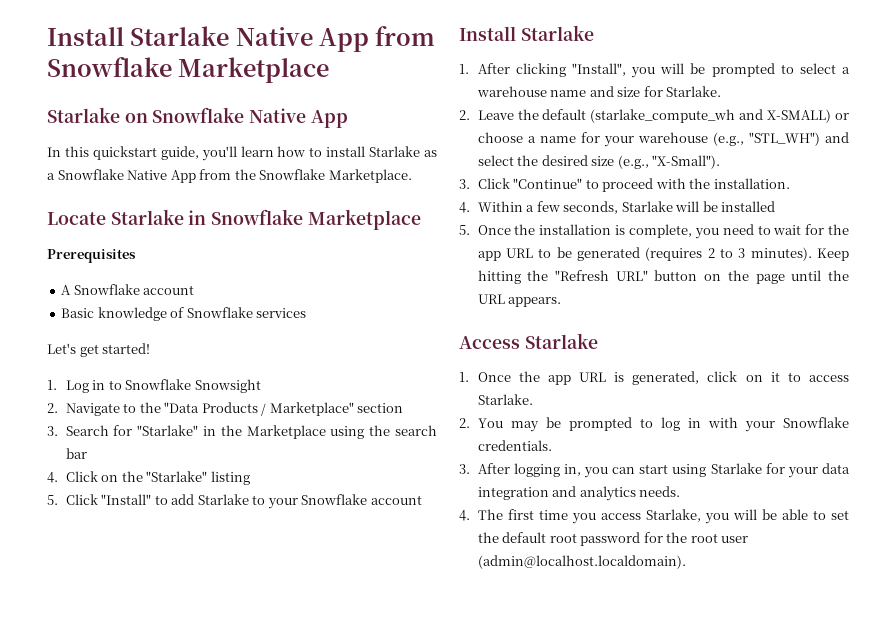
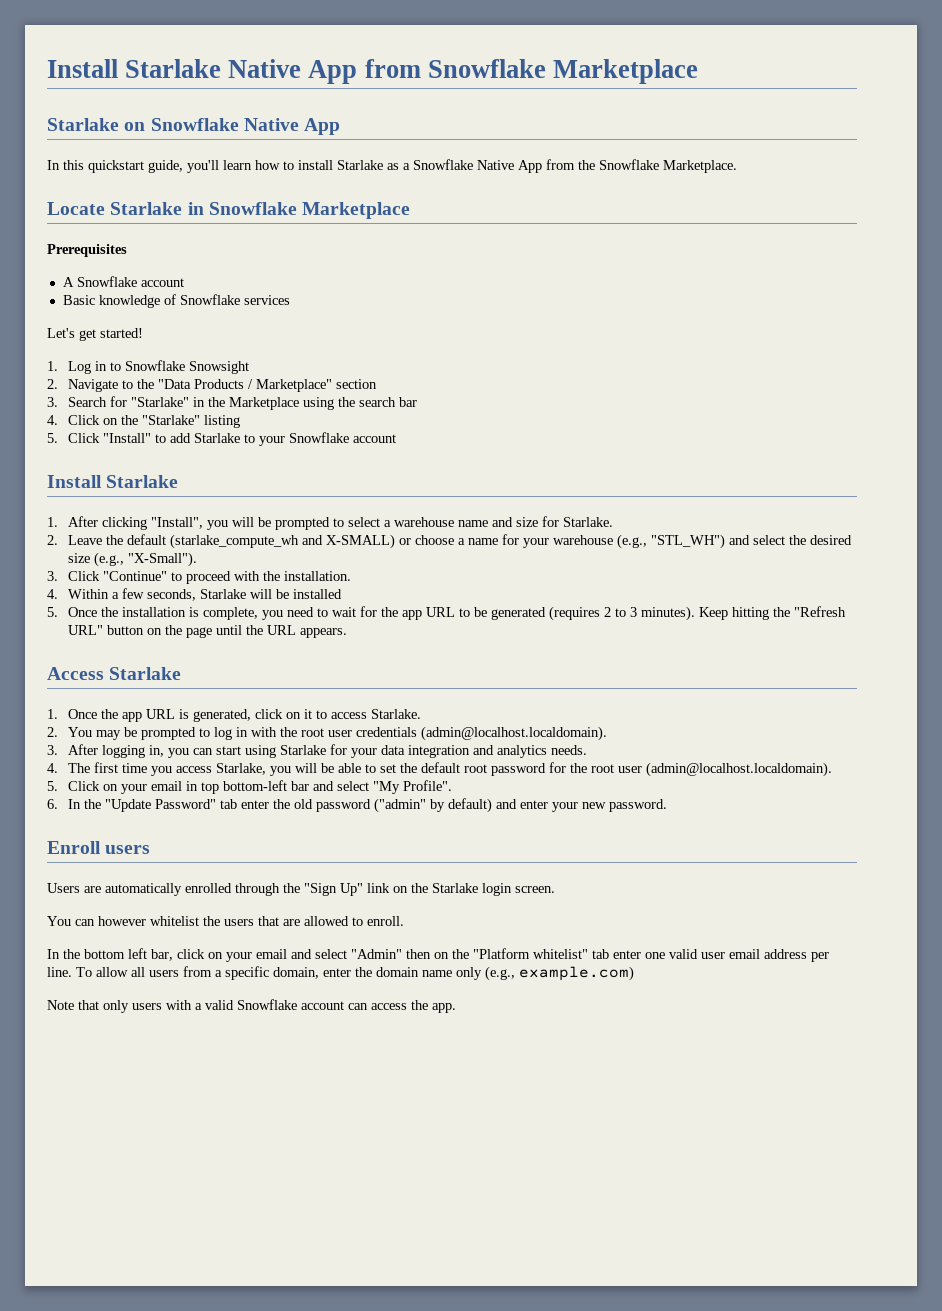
- 2. You may be prompted to log in with your Snowflake credentials.
+ 2. You may be prompted to log in with the root user credentials (admin@localhost.localdomain).
+ 5. Click on your email in top bottom-left bar and select "My Profile".
+ 6. In the "Update Password" tab enter the old password ("admin" by default) and enter your new password.
+ Enroll users
+ Users are automatically enrolled through the "Sign Up" link on the Starlake login screen.
+ You can however whitelist the users that are allowed to enroll.
+ In the bottom left bar, click on your email and select "Admin" then on the "Platform whitelist" tab enter one valid user email address per line. To allow all users from a specific domain, enter the domain name only (e.g., example.com)
+ Note that only users with a valid Snowflake account can access the app.

